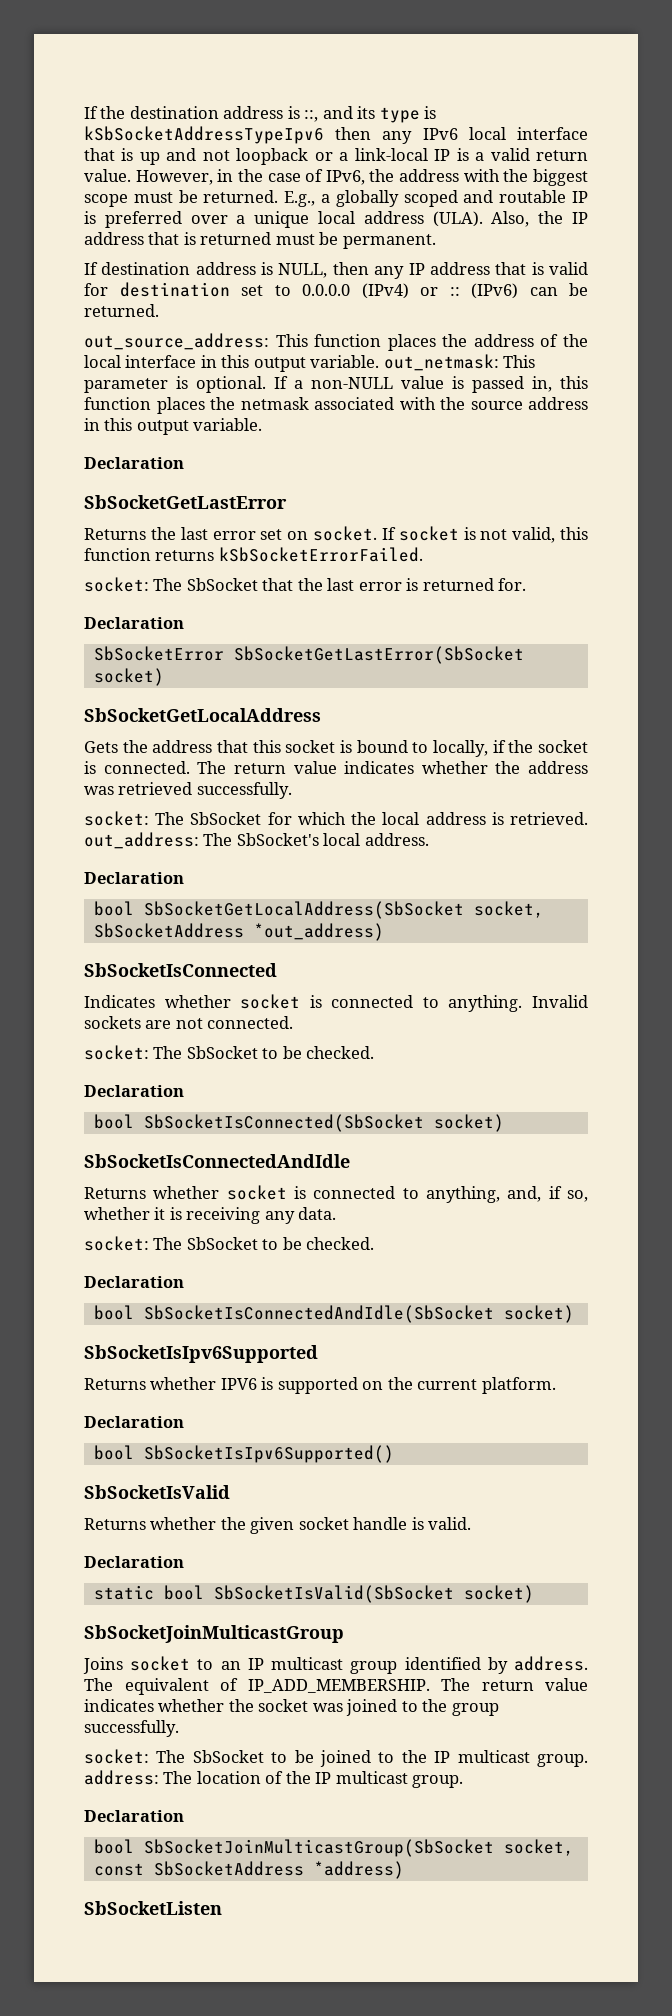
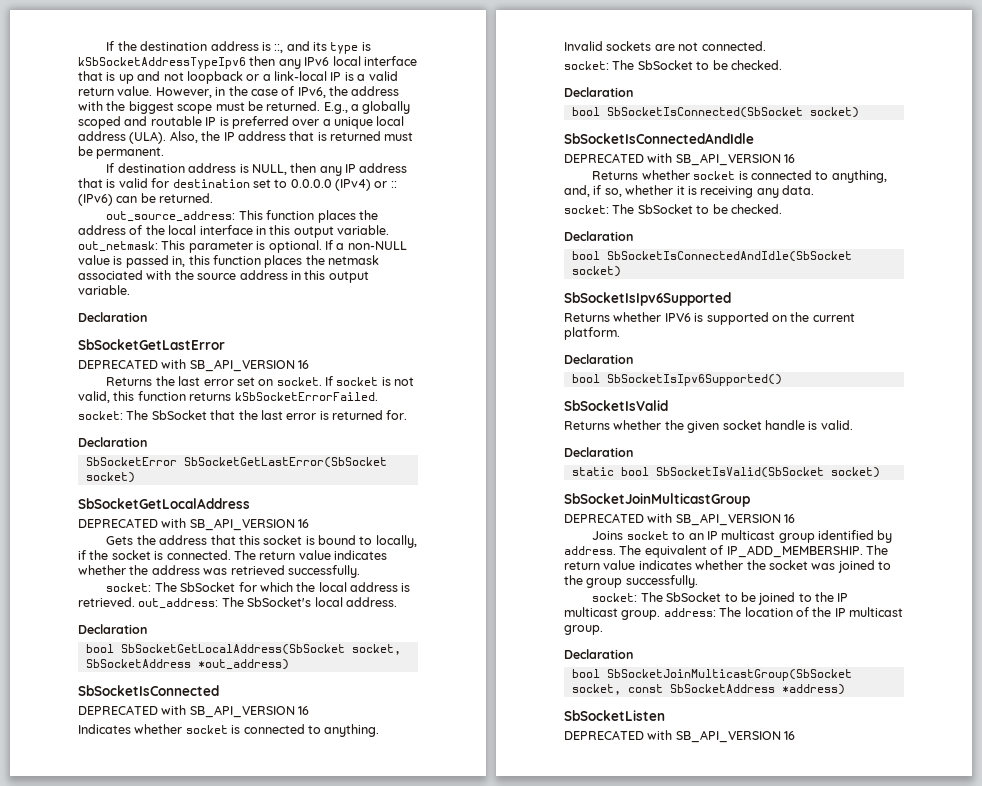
  SbSocketGetLastError
+ DEPRECATED with SB_API_VERSION 16
  SbSocketGetLocalAddress
+ DEPRECATED with SB_API_VERSION 16
  SbSocketIsConnected
+ DEPRECATED with SB_API_VERSION 16
  SbSocketIsConnectedAndIdle
+ DEPRECATED with SB_API_VERSION 16
  SbSocketJoinMulticastGroup
+ DEPRECATED with SB_API_VERSION 16
  SbSocketListen
+ DEPRECATED with SB_API_VERSION 16

